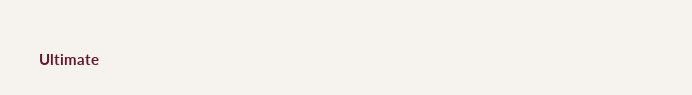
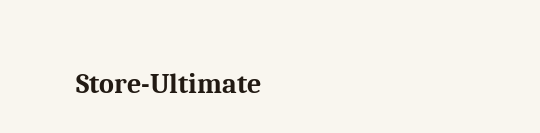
- Ultimate
+ Store-Ultimate

